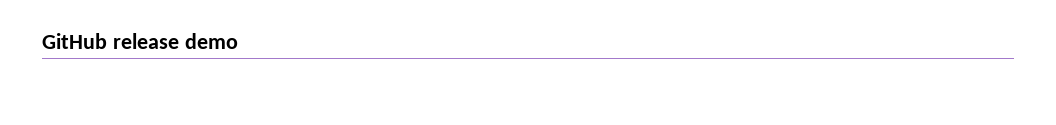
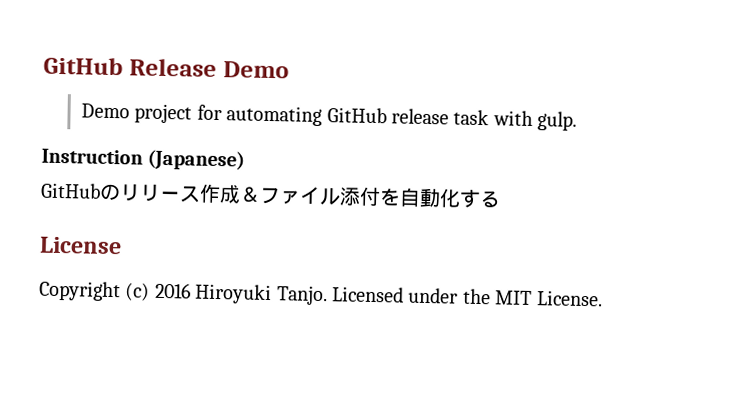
- GitHub release demo
+ GitHub Release Demo
+ Demo project for automating GitHub release task with gulp.
+ Instruction (Japanese)
+ GitHubのリリース作成＆ファイル添付を自動化する
+ License
+ Copyright (c) 2016 Hiroyuki Tanjo. Licensed under the MIT License.

